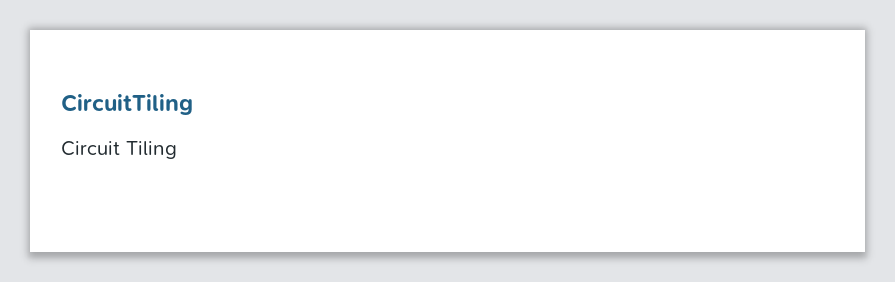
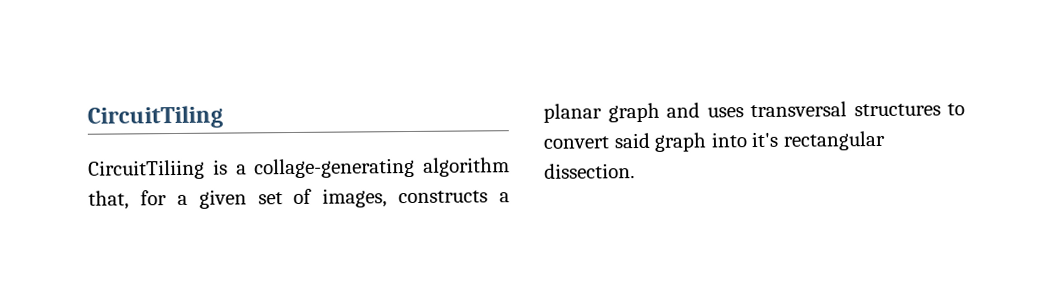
- Circuit Tiling
+ CircuitTiliing is a collage-generating algorithm that, for a given set of images, constructs a planar graph and uses transversal structures to convert said graph into it's rectangular dissection.

